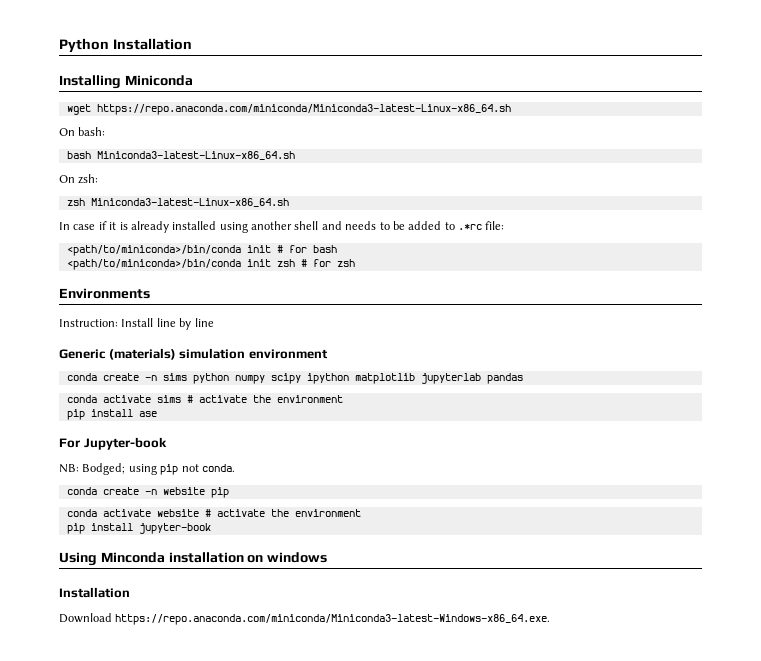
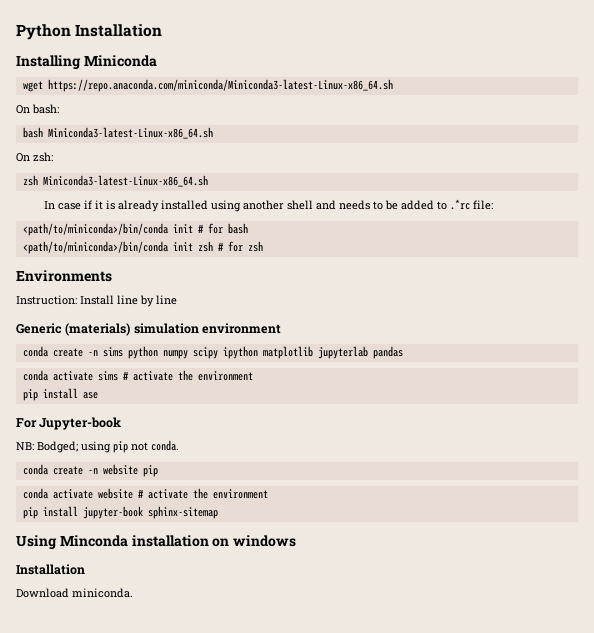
- pip install jupyter-book
+ pip install jupyter-book sphinx-sitemap
- Download https://repo.anaconda.com/miniconda/Miniconda3-latest-Windows-x86_64.exe.
+ Download miniconda.

